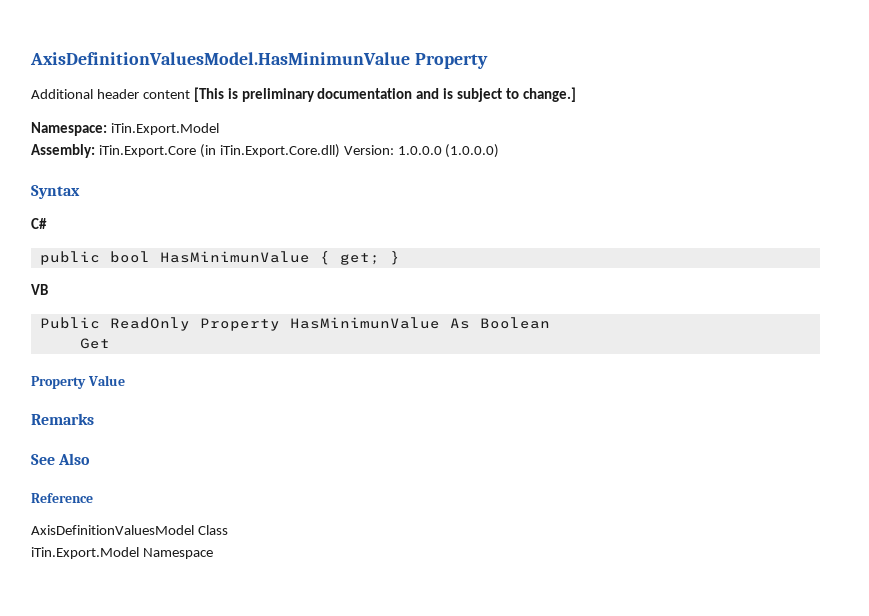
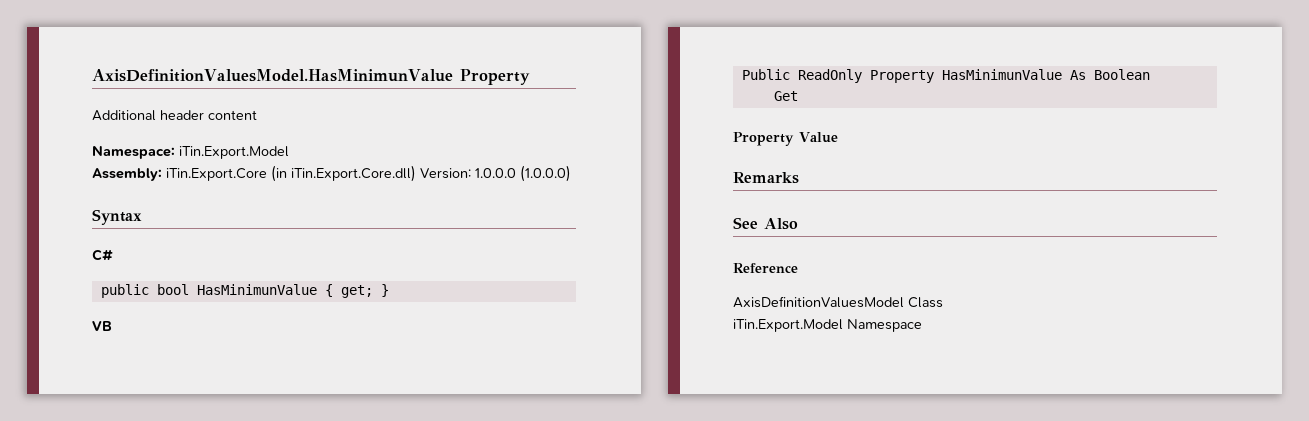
- Additional header content [This is preliminary documentation and is subject to change.]
+ Additional header content

